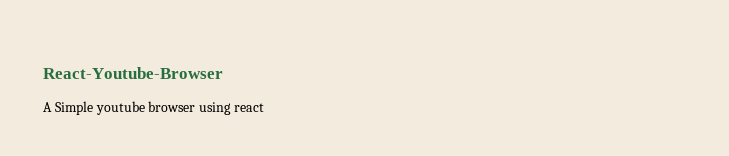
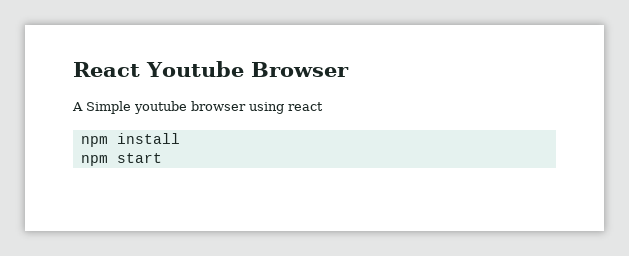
- React-Youtube-Browser
+ React Youtube Browser
+ npm install
+ npm start

